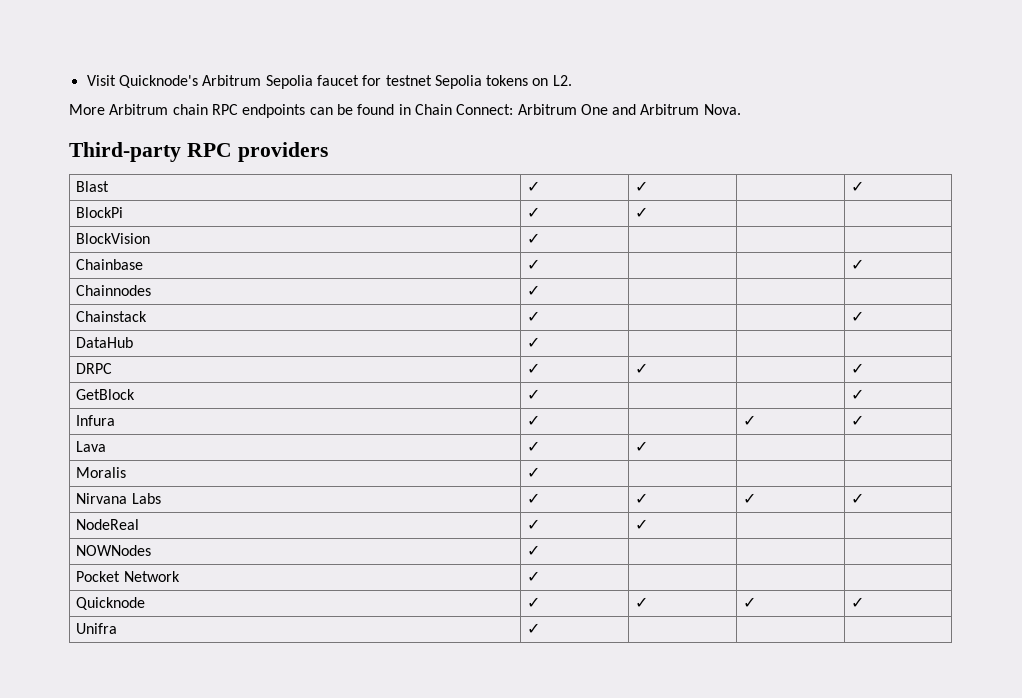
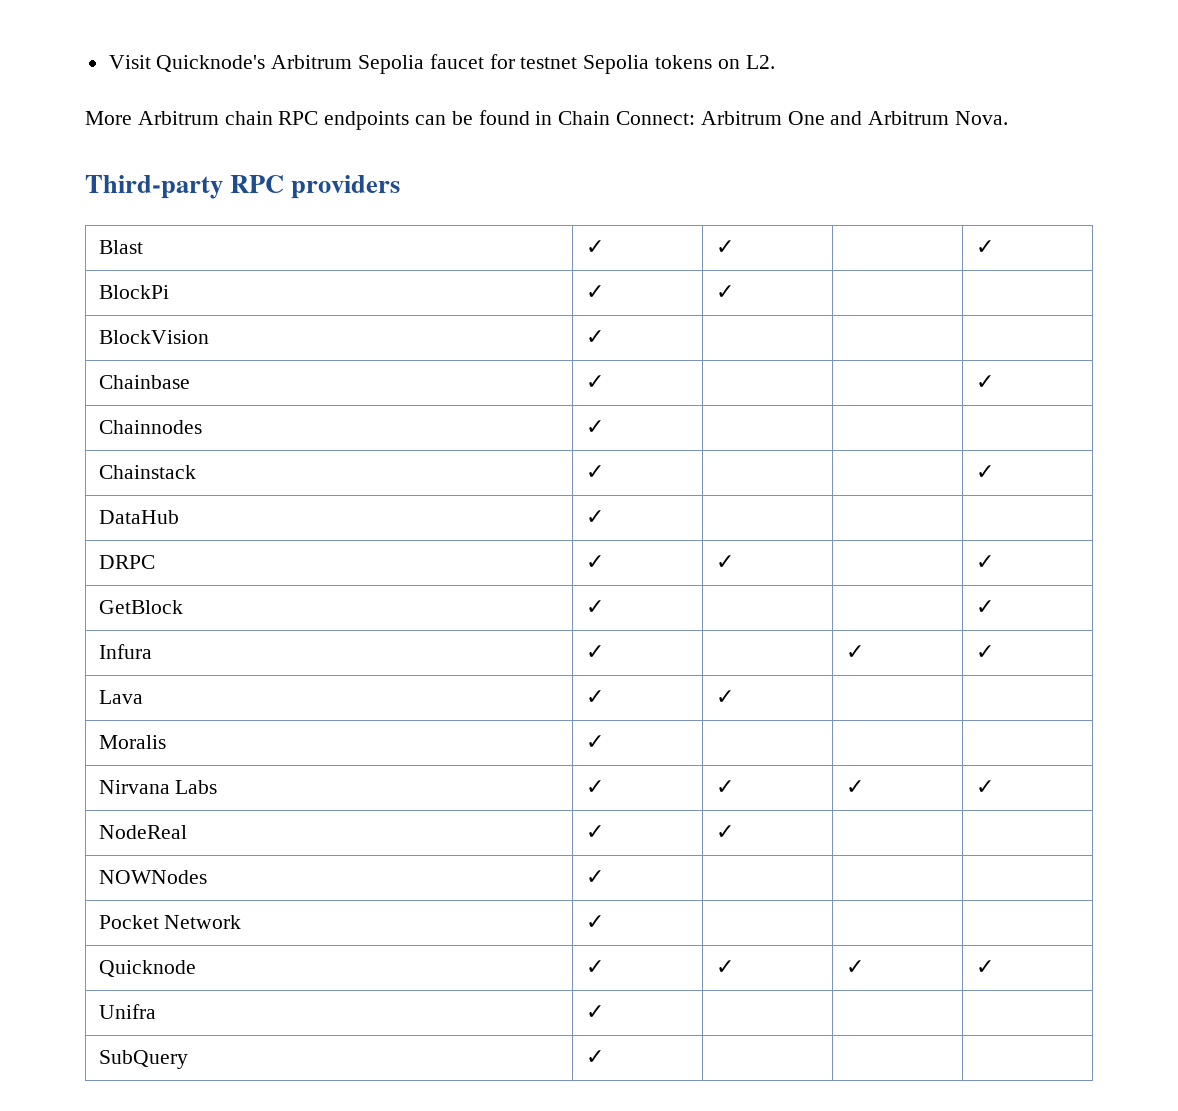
+ SubQuery | ✓ | | |

